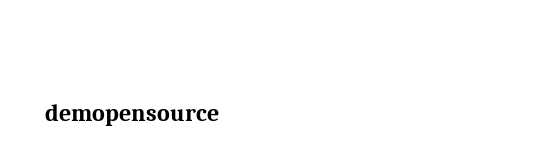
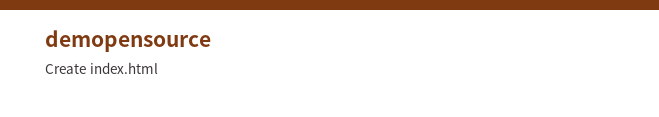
+ Create index.html

